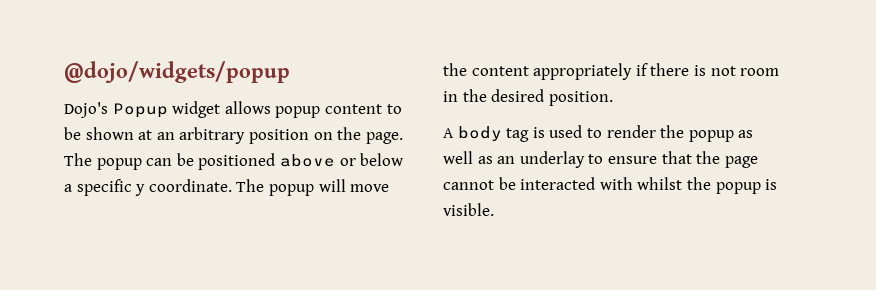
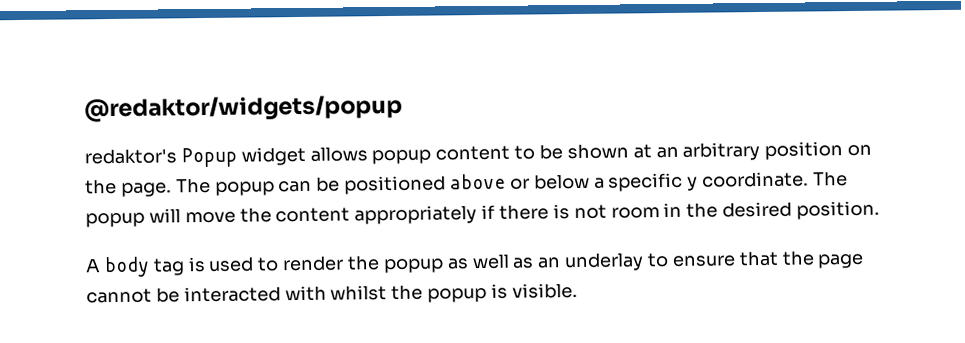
- @dojo/widgets/popup
- Dojo's Popup widget allows popup content to be shown at an arbitrary position on the page.
+ @redaktor/widgets/popup
+ redaktor's Popup widget allows popup content to be shown at an arbitrary position on the page.

